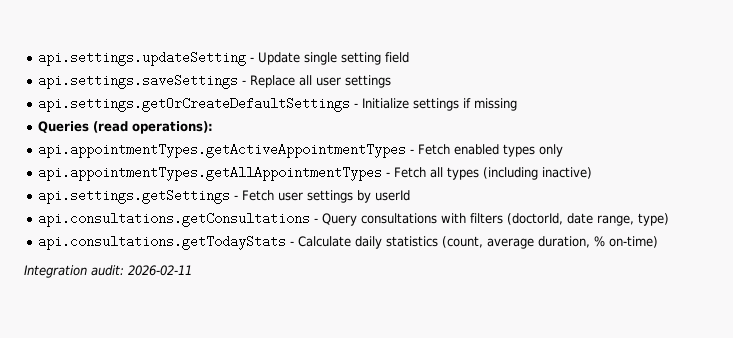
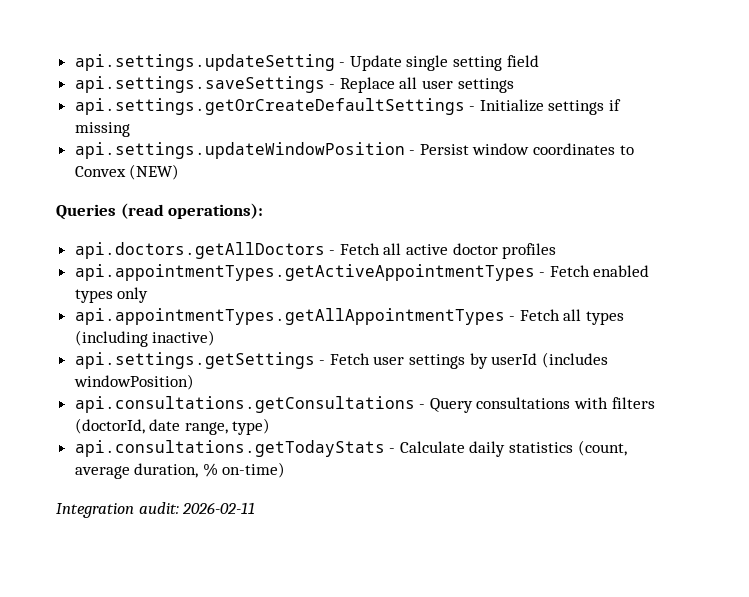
+ api.settings.updateWindowPosition - Persist window coordinates to Convex (NEW)
  Queries (read operations):
+ api.doctors.getAllDoctors - Fetch all active doctor profiles
- api.settings.getSettings - Fetch user settings by userId
+ api.settings.getSettings - Fetch user settings by userId (includes windowPosition)

